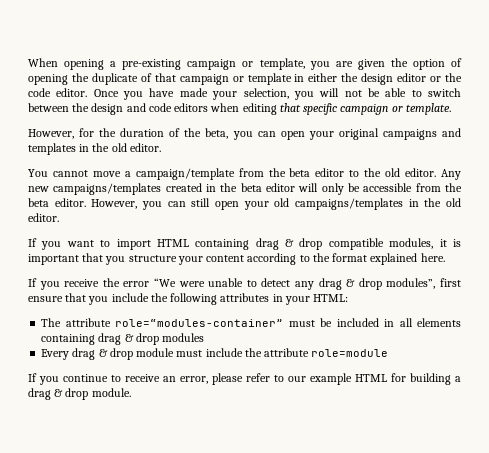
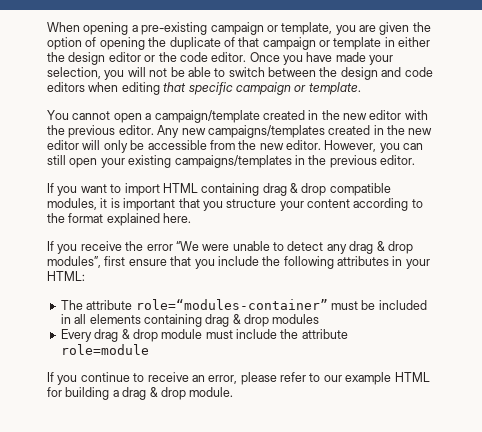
- However, for the duration of the beta, you can open your original campaigns and templates in the old editor.
- You cannot move a campaign/template from the beta editor to the old editor.
+ You cannot open a campaign/template created in the new editor with the previous editor.
- Any new campaigns/templates created in the beta editor will only be accessible from the beta editor.
+ Any new campaigns/templates created in the new editor will only be accessible from the new editor.
- However, you can still open your old campaigns/templates in the old editor.
+ However, you can still open your existing campaigns/templates in the previous editor.

